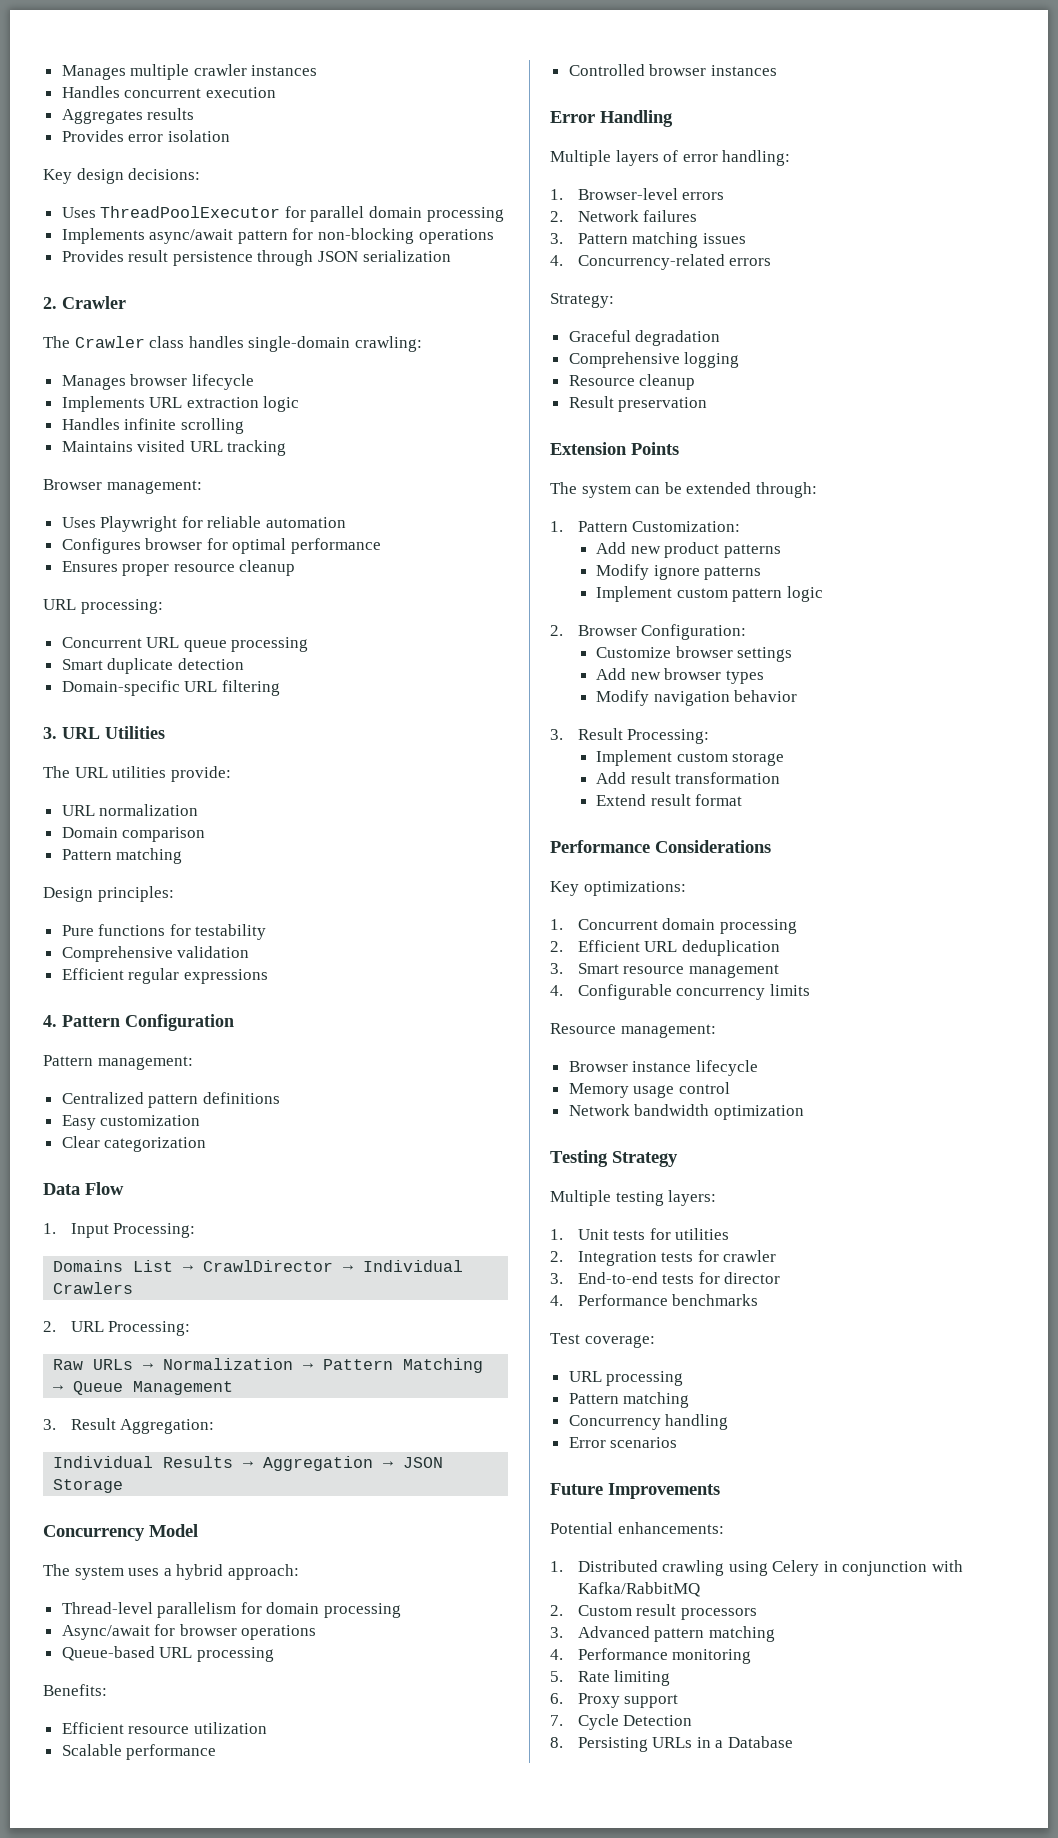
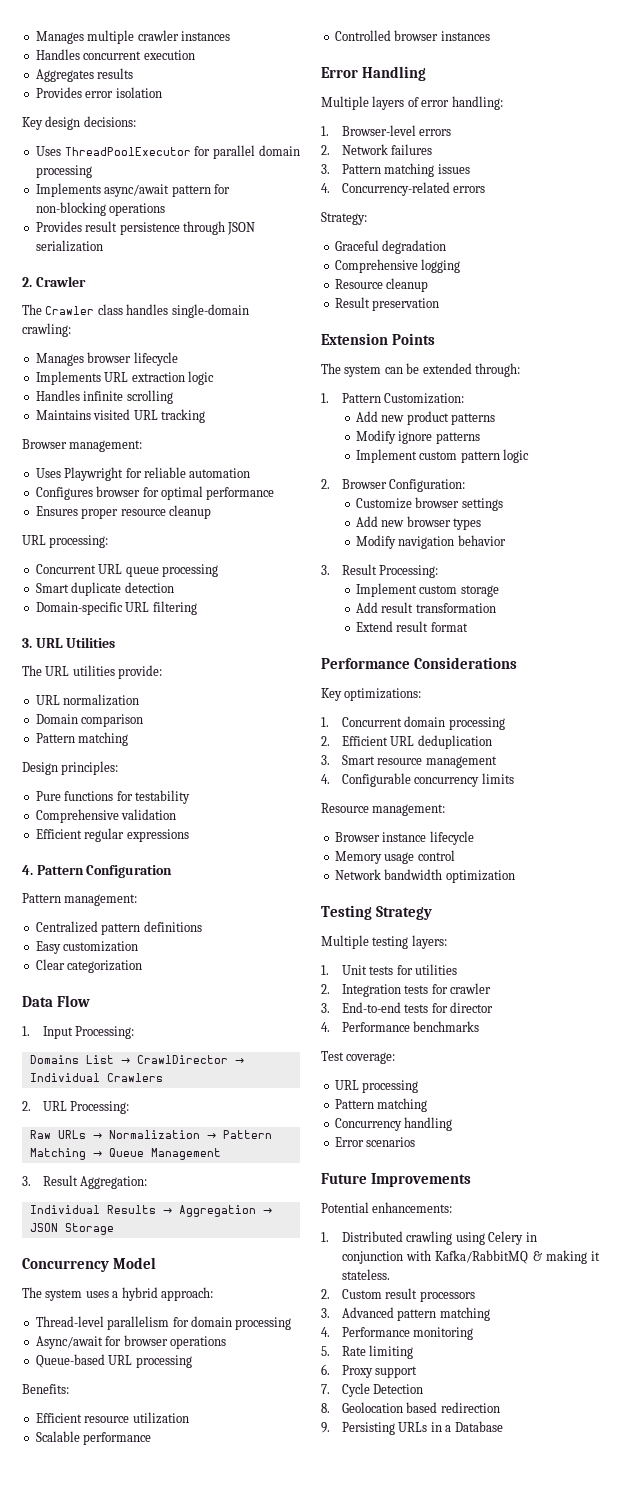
- 1. Distributed crawling using Celery in conjunction with Kafka/RabbitMQ
+ 1. Distributed crawling using Celery in conjunction with Kafka/RabbitMQ & making it stateless.
- 8. Persisting URLs in a Database
+ 8. Geolocation based redirection
+ 9. Persisting URLs in a Database

